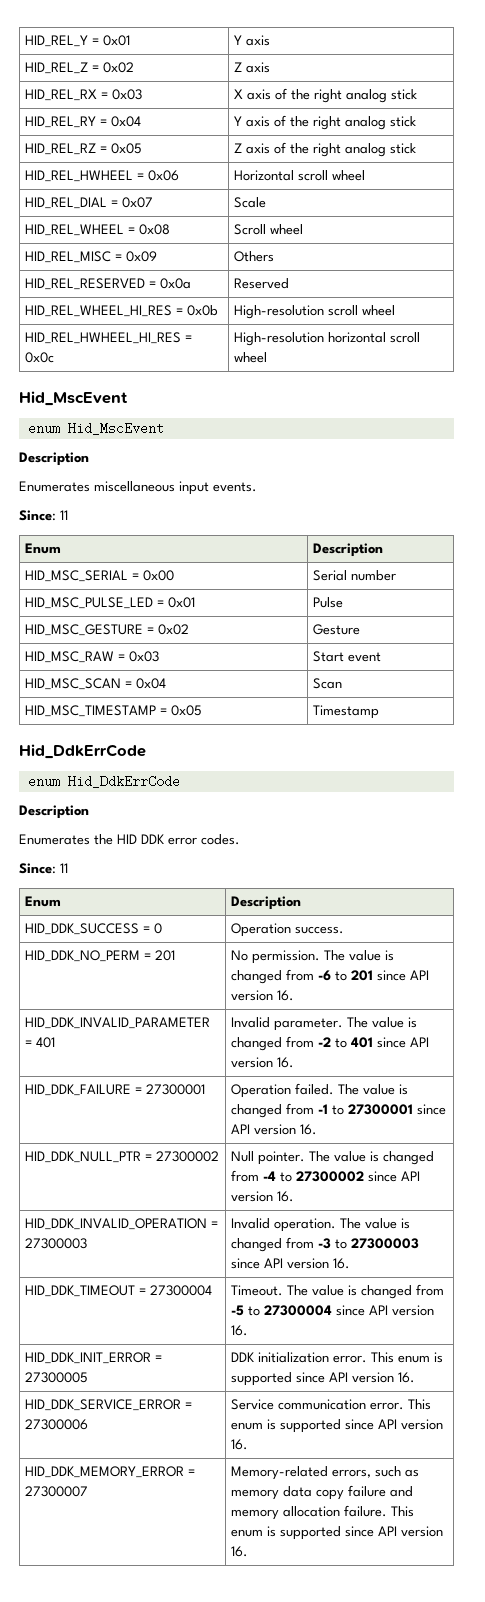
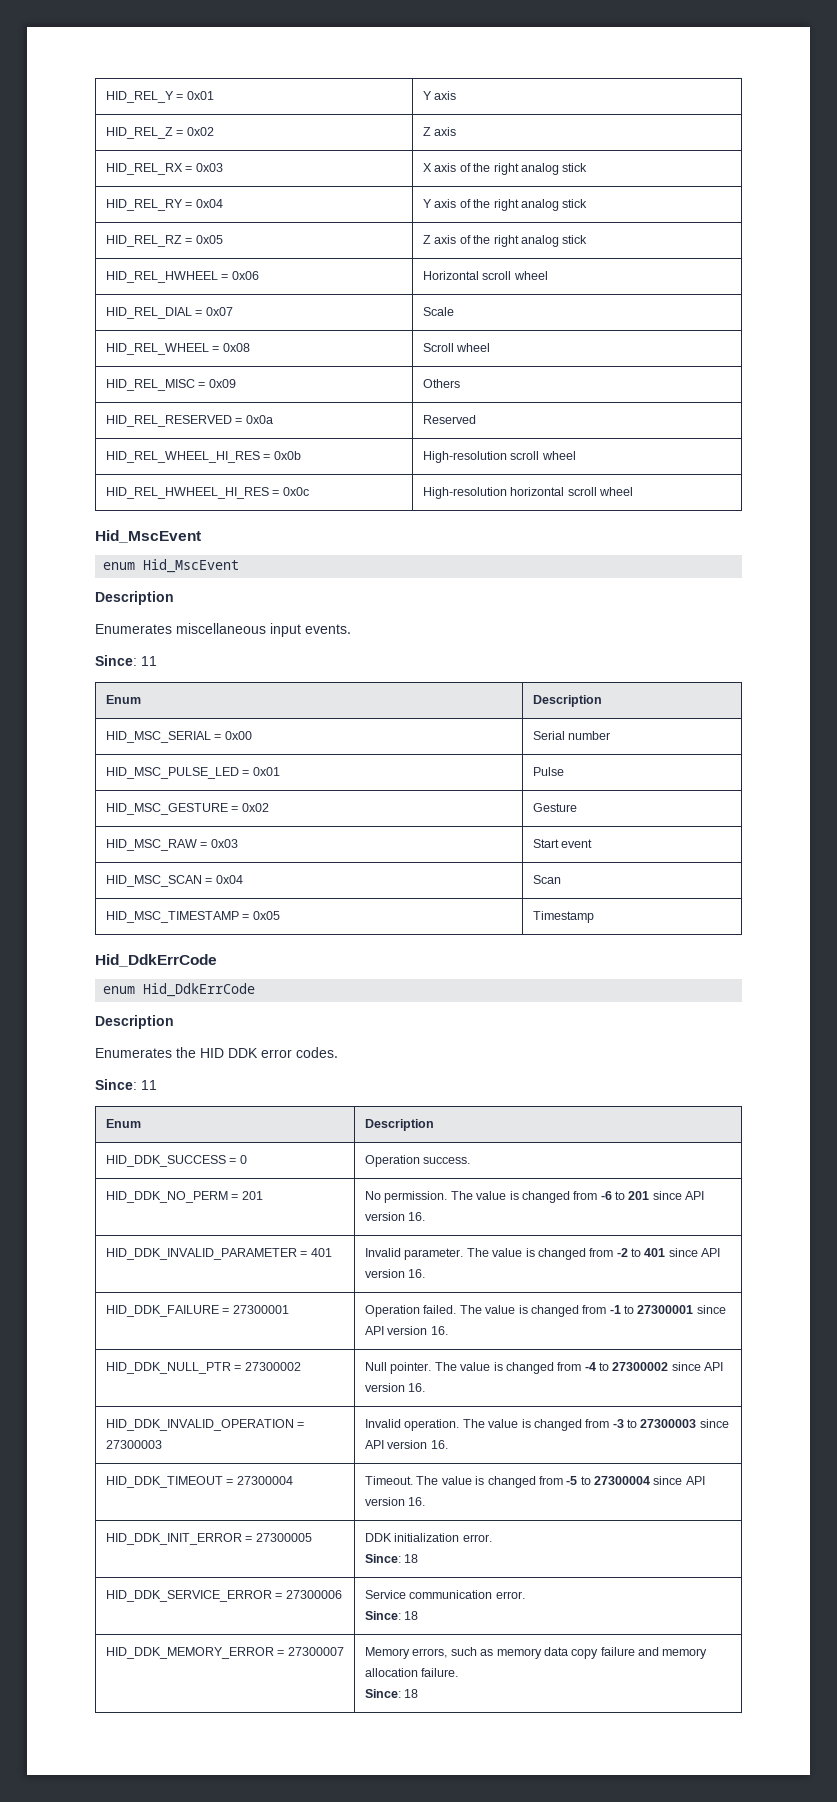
- HID_DDK_INIT_ERROR = 27300005 | DDK initialization error. This enum is supported since API version 16.
+ HID_DDK_INIT_ERROR = 27300005 | DDK initialization error.
+ Since: 18
- HID_DDK_SERVICE_ERROR = 27300006 | Service communication error. This enum is supported since API version 16.
+ HID_DDK_SERVICE_ERROR = 27300006 | Service communication error.
+ Since: 18
- HID_DDK_MEMORY_ERROR = 27300007 | Memory-related errors, such as memory data copy failure and memory allocation failure. This enum is supported since API version 16.
+ HID_DDK_MEMORY_ERROR = 27300007 | Memory errors, such as memory data copy failure and memory allocation failure.
+ Since: 18

